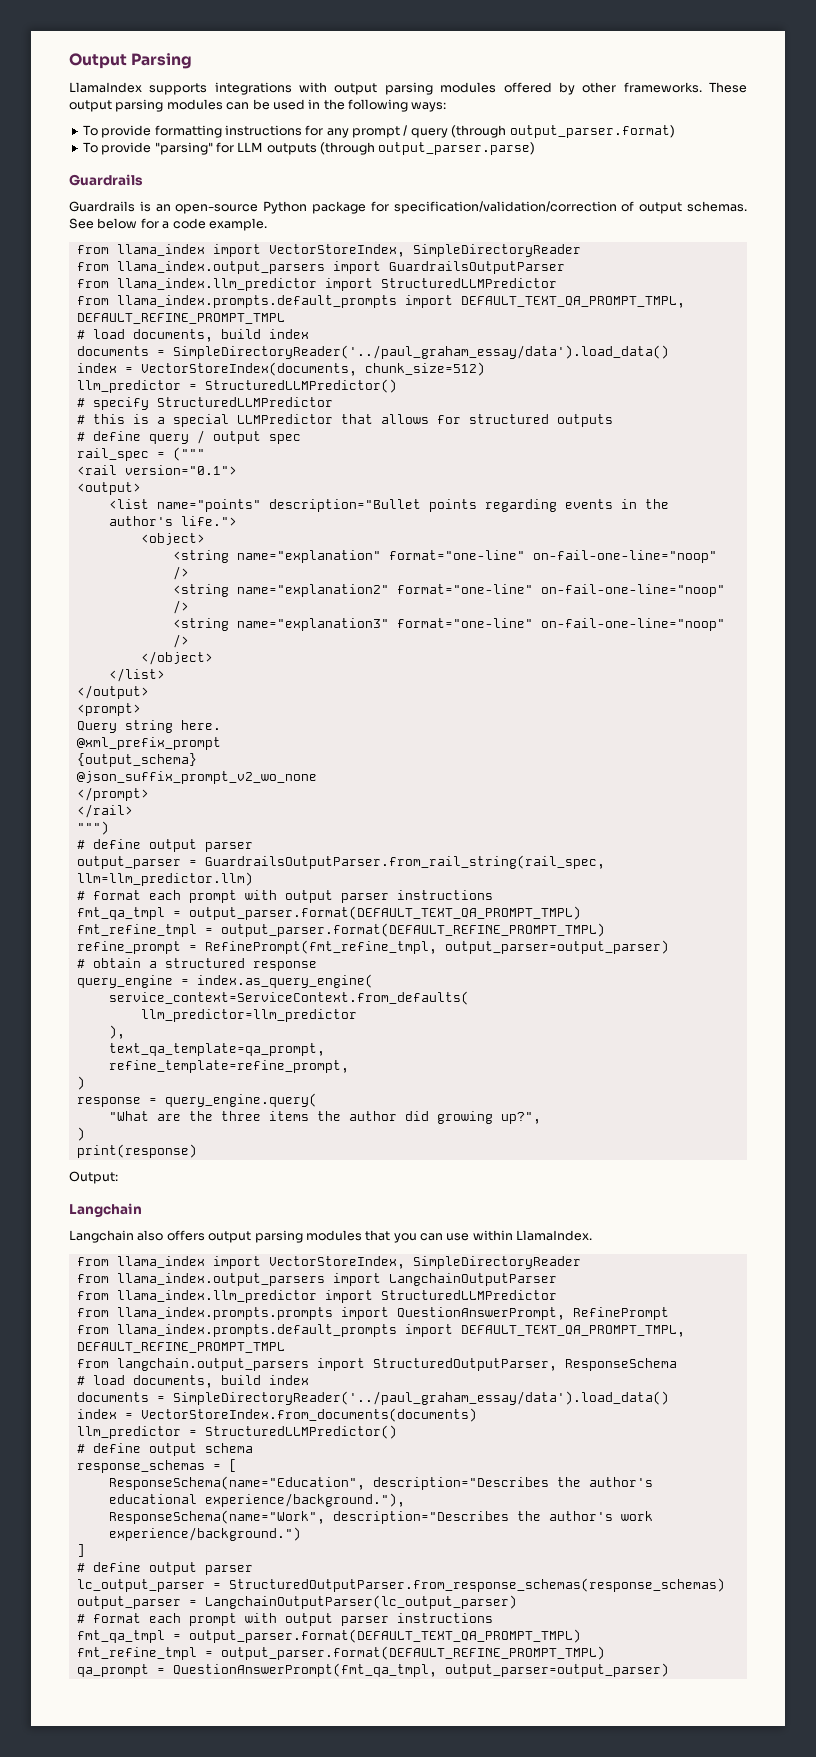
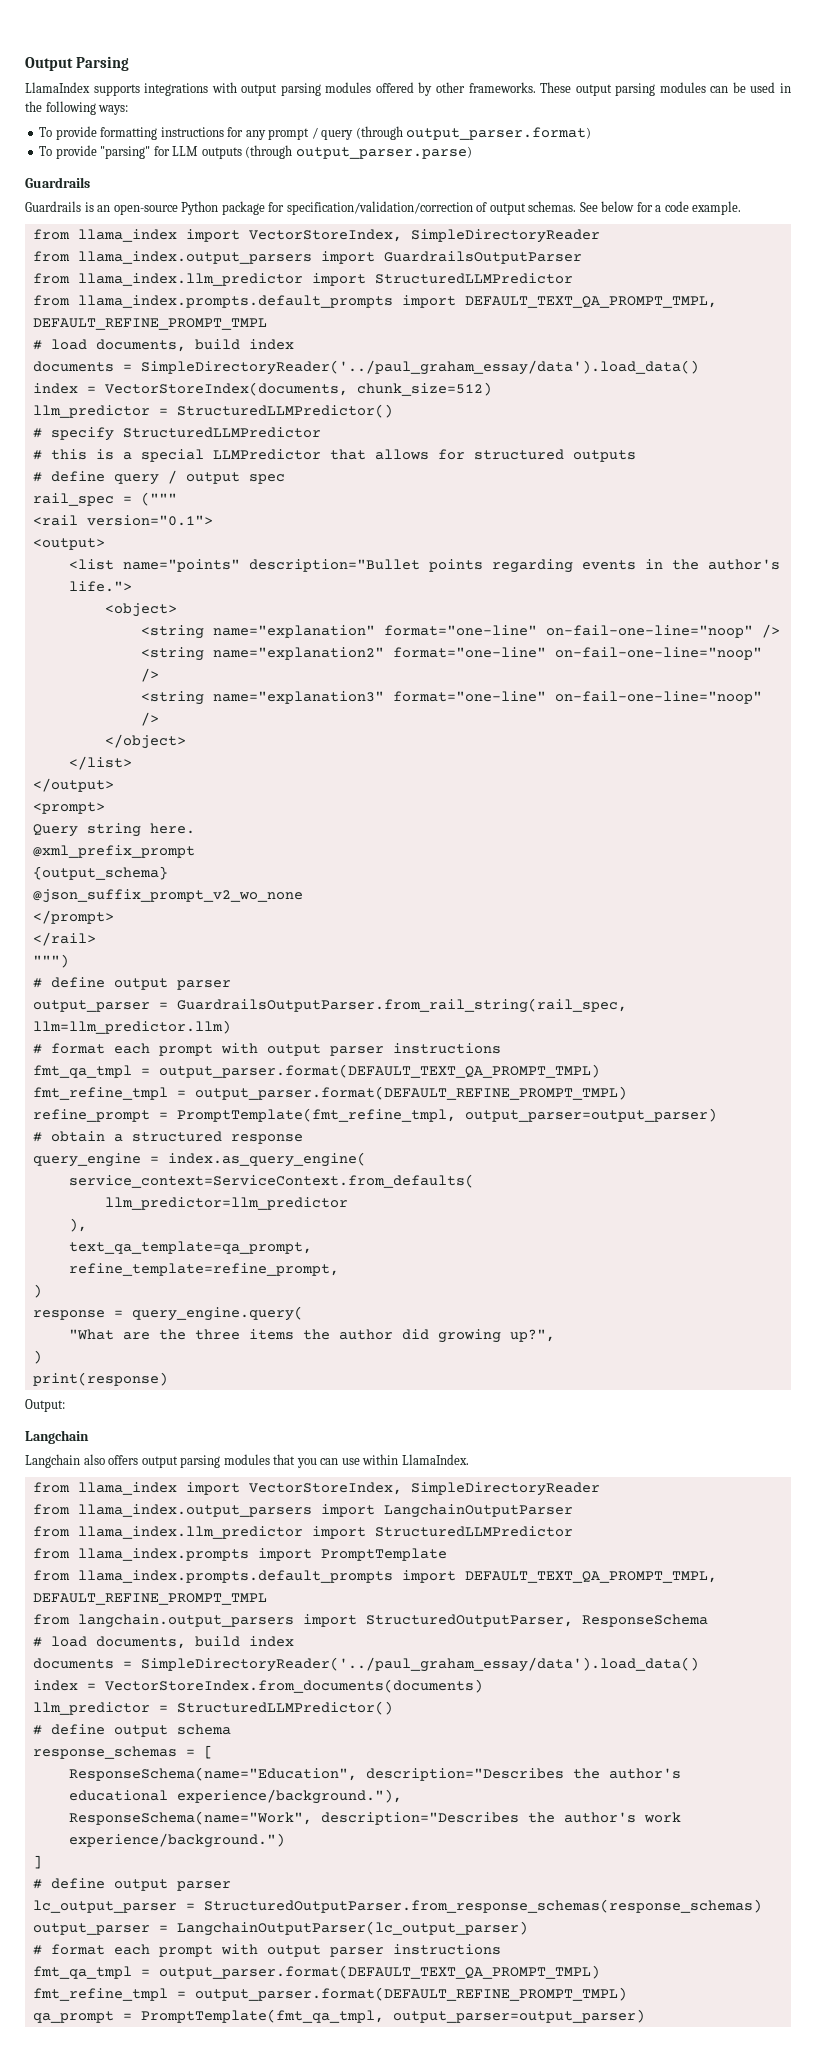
- refine_prompt = RefinePrompt(fmt_refine_tmpl, output_parser=output_parser)
+ refine_prompt = PromptTemplate(fmt_refine_tmpl, output_parser=output_parser)
- from llama_index.prompts.prompts import QuestionAnswerPrompt, RefinePrompt
+ from llama_index.prompts import PromptTemplate
- qa_prompt = QuestionAnswerPrompt(fmt_qa_tmpl, output_parser=output_parser)
+ qa_prompt = PromptTemplate(fmt_qa_tmpl, output_parser=output_parser)

